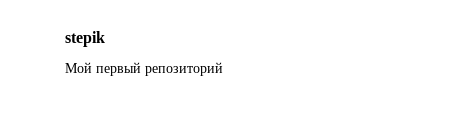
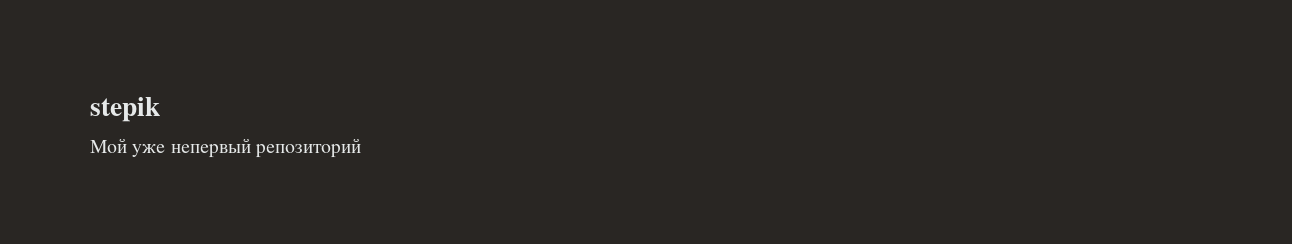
- Мой первый репозиторий
+ Мой уже непервый репозиторий

